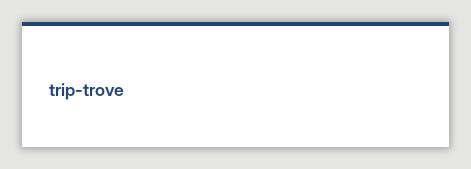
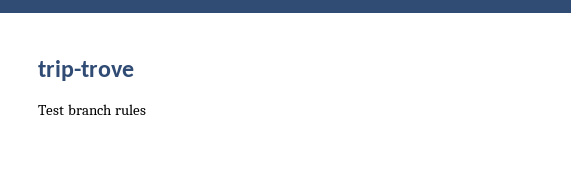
+ Test branch rules

